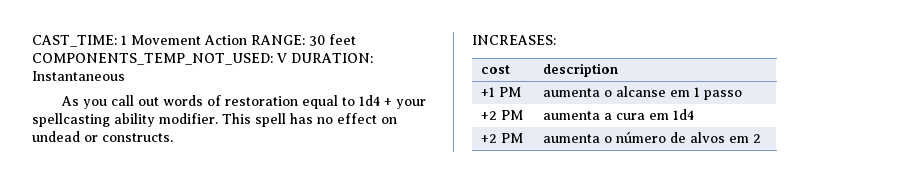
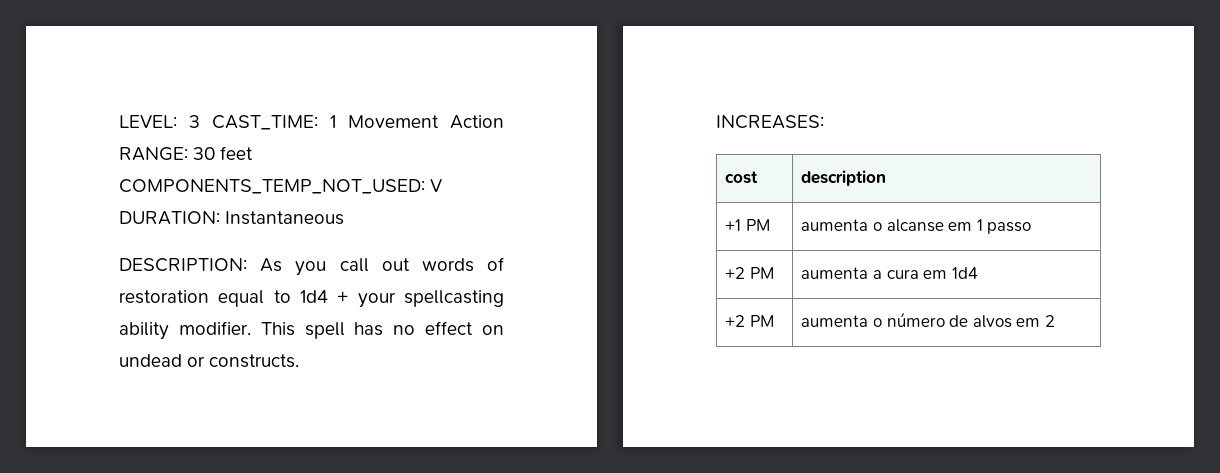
- CAST_TIME: 1 Movement Action RANGE: 30 feet COMPONENTS_TEMP_NOT_USED: V DURATION: Instantaneous
+ LEVEL: 3 CAST_TIME: 1 Movement Action RANGE: 30 feet COMPONENTS_TEMP_NOT_USED: V DURATION: Instantaneous
- As you call out words of restoration equal to 1d4 + your spellcasting ability modifier.
+ DESCRIPTION: As you call out words of restoration equal to 1d4 + your spellcasting ability modifier.

